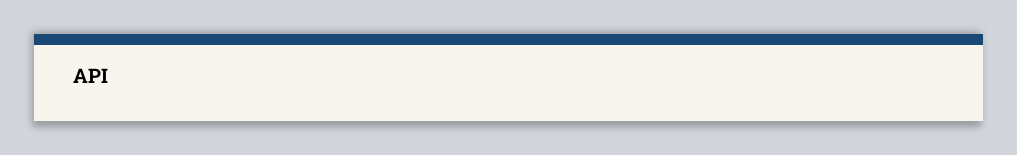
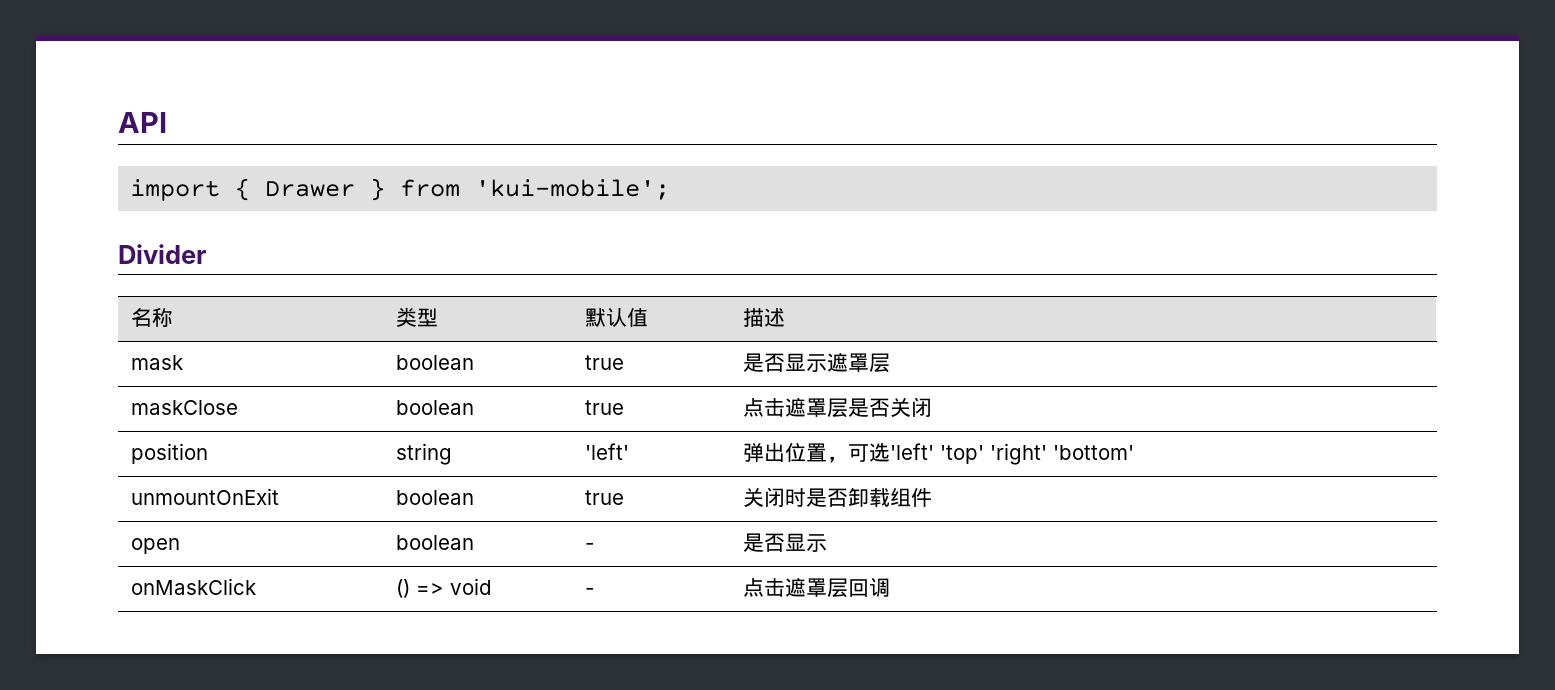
+ import { Drawer } from 'kui-mobile';
+ Divider
+ 名称 | 类型 | 默认值 | 描述
+ mask | boolean | true | 是否显示遮罩层
+ maskClose | boolean | true | 点击遮罩层是否关闭
+ position | string | 'left' | 弹出位置，可选'left' 'top' 'right' 'bottom'
+ unmountOnExit | boolean | true | 关闭时是否卸载组件
+ open | boolean | - | 是否显示
+ onMaskClick | () => void | - | 点击遮罩层回调

